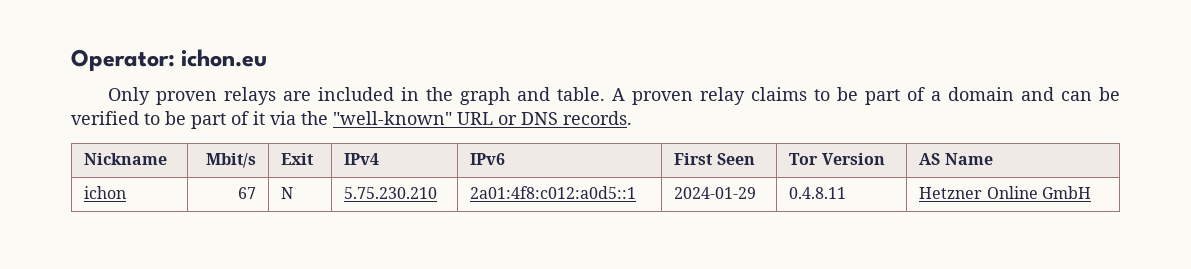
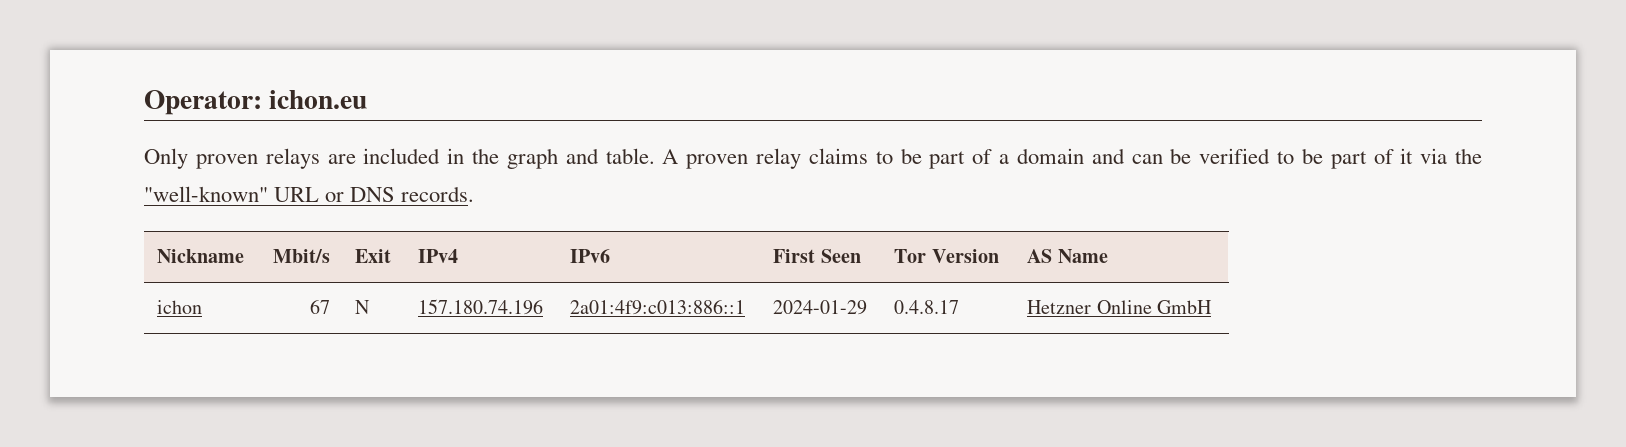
- ichon | 67 | N | 5.75.230.210 | 2a01:4f8:c012:a0d5::1 | 2024-01-29 | 0.4.8.11 | Hetzner Online GmbH
+ ichon | 67 | N | 157.180.74.196 | 2a01:4f9:c013:886::1 | 2024-01-29 | 0.4.8.17 | Hetzner Online GmbH

